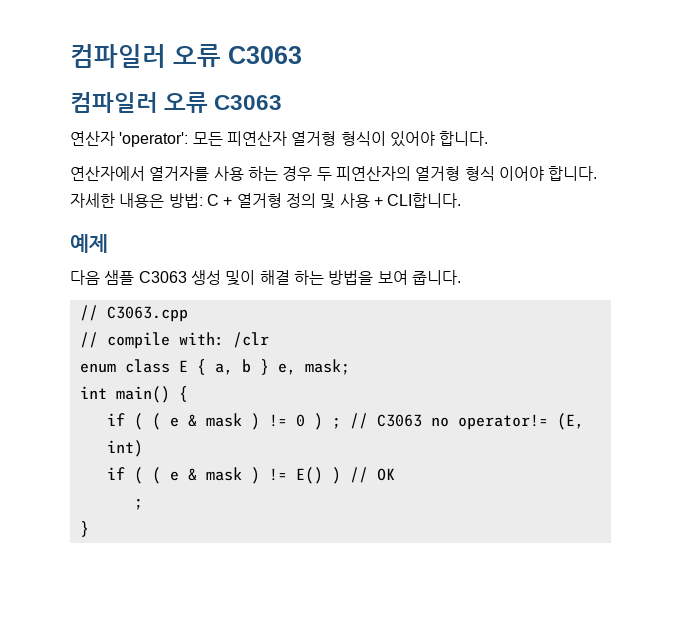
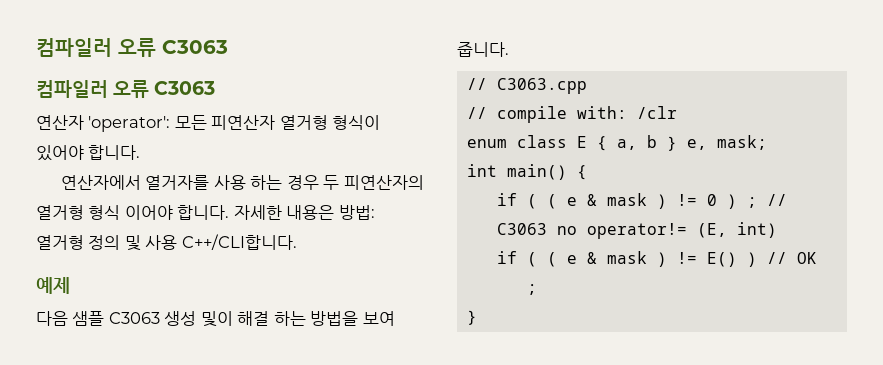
- 자세한 내용은 방법: C + 열거형 정의 및 사용 + CLI합니다.
+ 자세한 내용은 방법: 열거형 정의 및 사용 C++/CLI합니다.

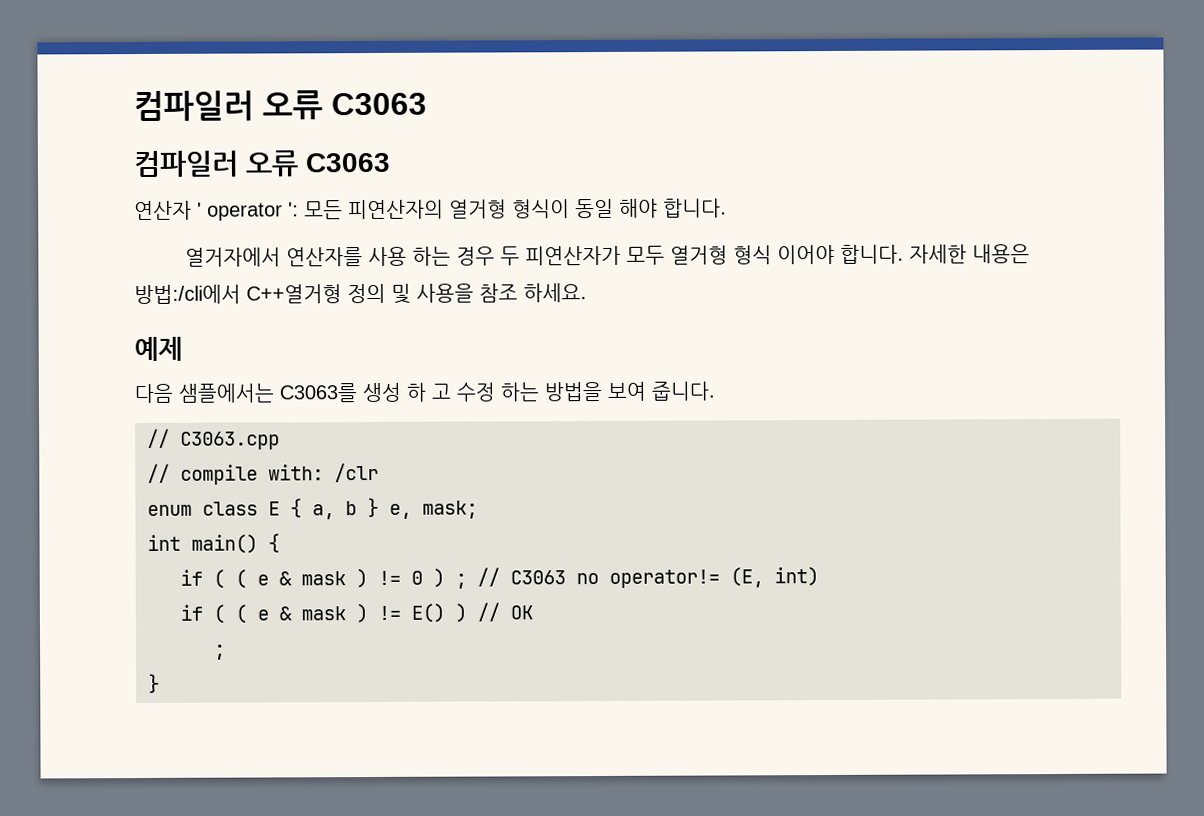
- 연산자 'operator': 모든 피연산자 열거형 형식이 있어야 합니다.
+ 연산자 ' operator ': 모든 피연산자의 열거형 형식이 동일 해야 합니다.
- 연산자에서 열거자를 사용 하는 경우 두 피연산자의 열거형 형식 이어야 합니다.
+ 열거자에서 연산자를 사용 하는 경우 두 피연산자가 모두 열거형 형식 이어야 합니다.
- 자세한 내용은 방법: 열거형 정의 및 사용 C++/CLI합니다.
+ 자세한 내용은 방법:/cli에서 C++열거형 정의 및 사용을 참조 하세요.
  예제
- 다음 샘플 C3063 생성 및이 해결 하는 방법을 보여 줍니다.
+ 다음 샘플에서는 C3063를 생성 하 고 수정 하는 방법을 보여 줍니다.

